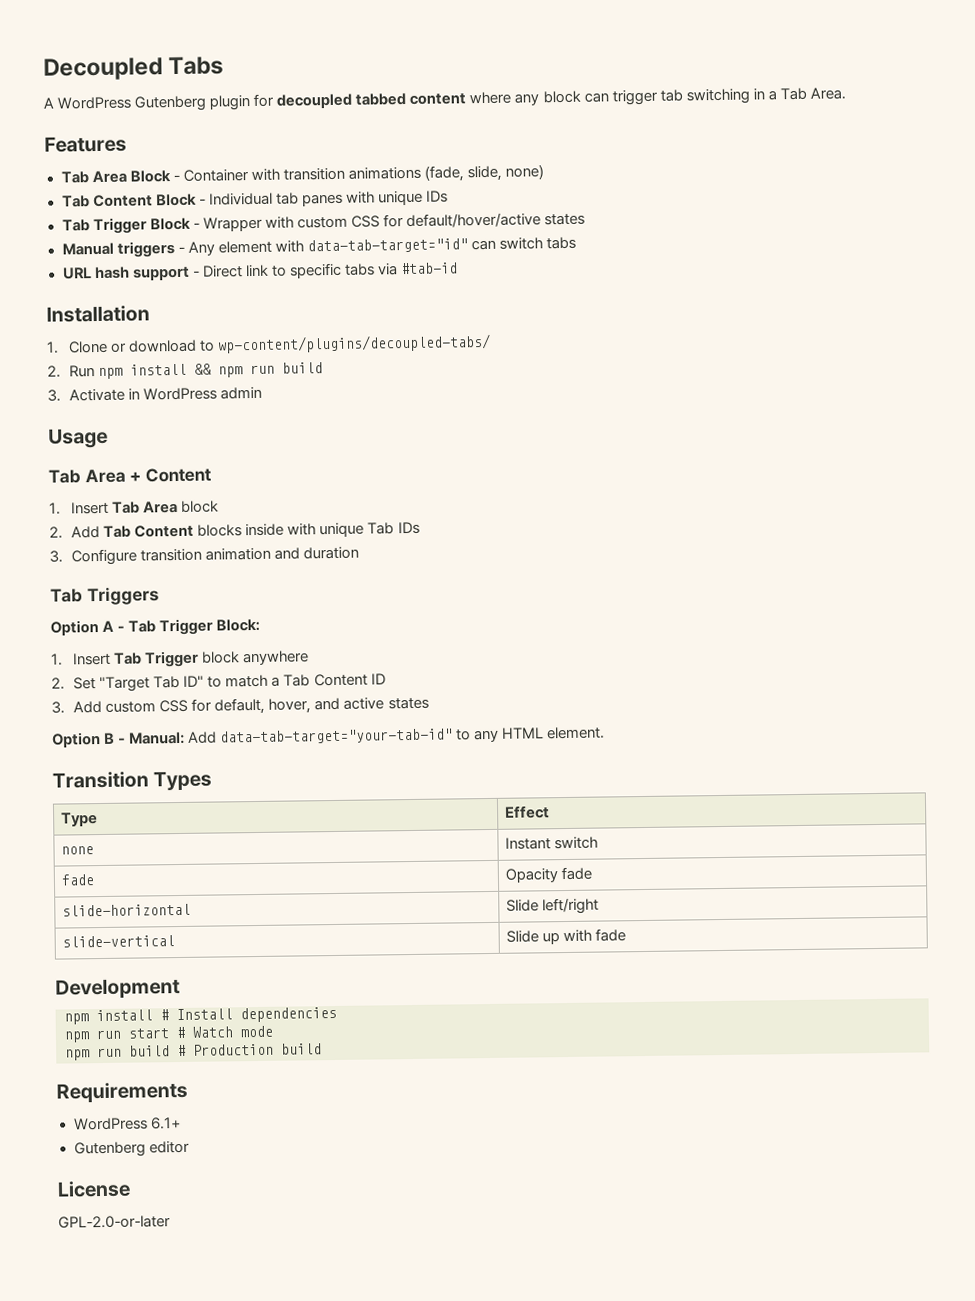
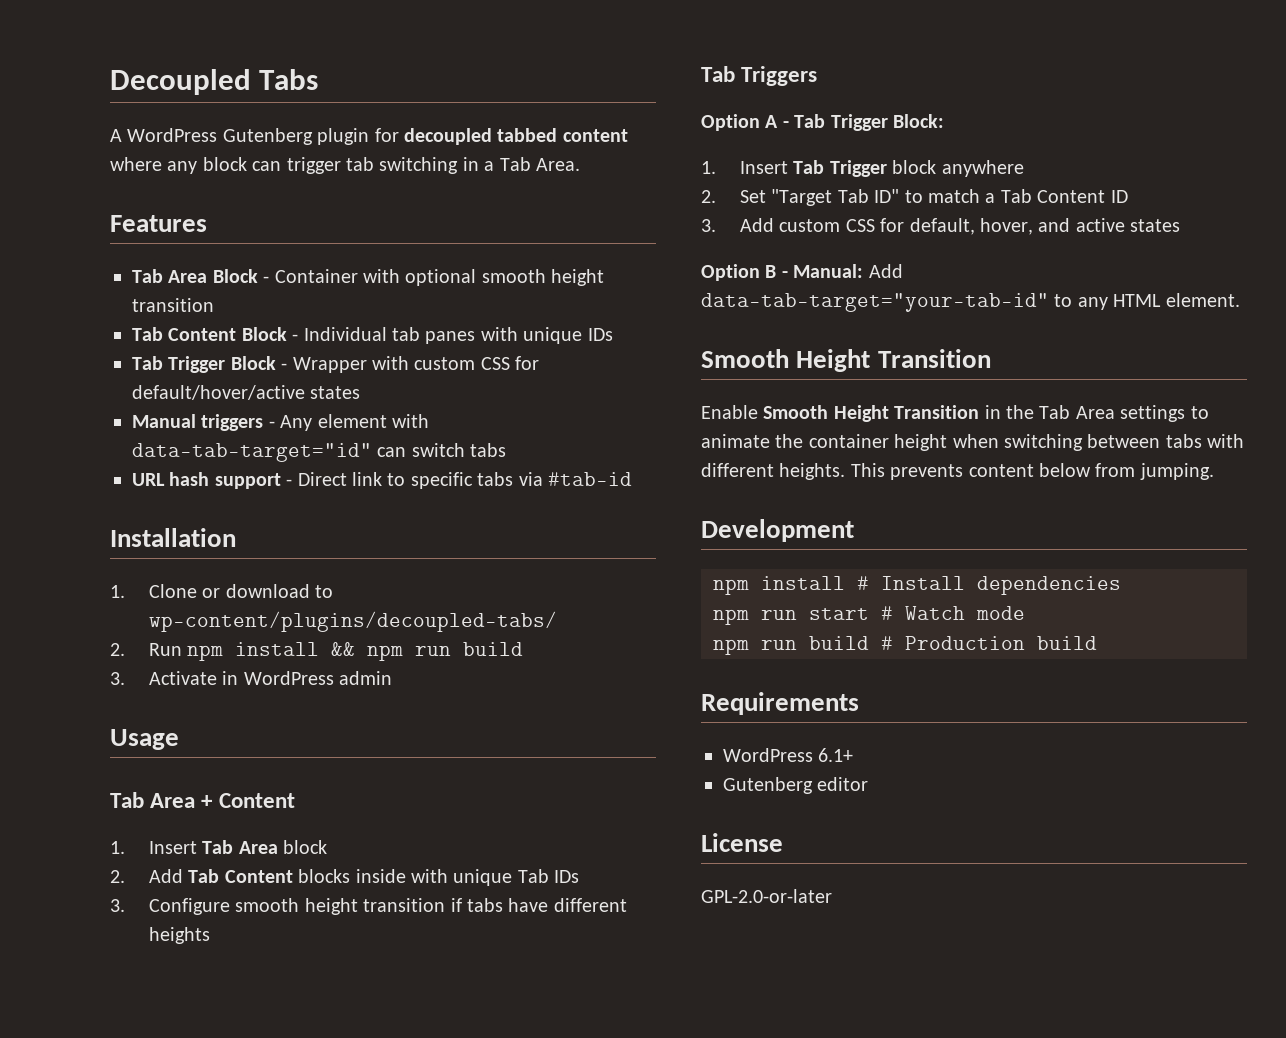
- Tab Area Block - Container with transition animations (fade, slide, none)
+ Tab Area Block - Container with optional smooth height transition
- 3. Configure transition animation and duration
+ 3. Configure smooth height transition if tabs have different heights
  Option B - Manual: Add data-tab-target="your-tab-id" to any HTML element.
- Transition Types
- Type | Effect
- none | Instant switch
- fade | Opacity fade
- slide-horizontal | Slide left/right
- slide-vertical | Slide up with fade
+ Smooth Height Transition
+ Enable Smooth Height Transition in the Tab Area settings to animate the container height when switching between tabs with different heights. This prevents content below from jumping.

